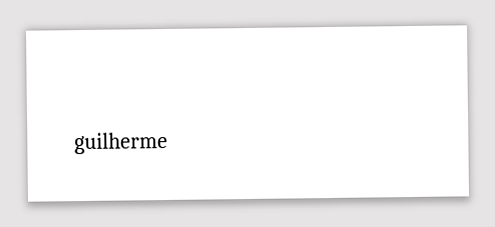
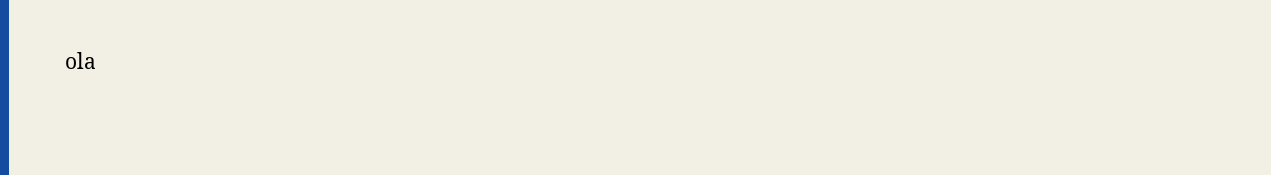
- guilherme
+ ola

